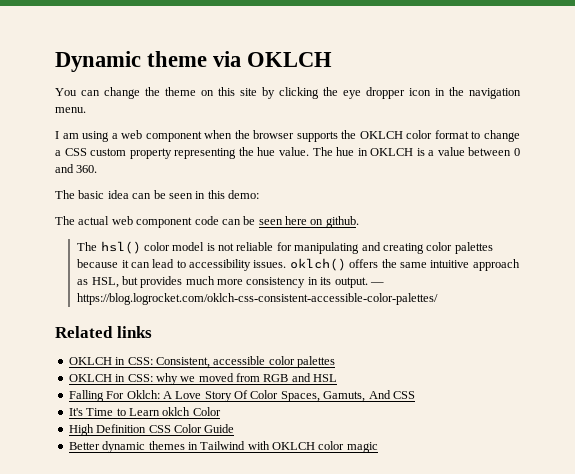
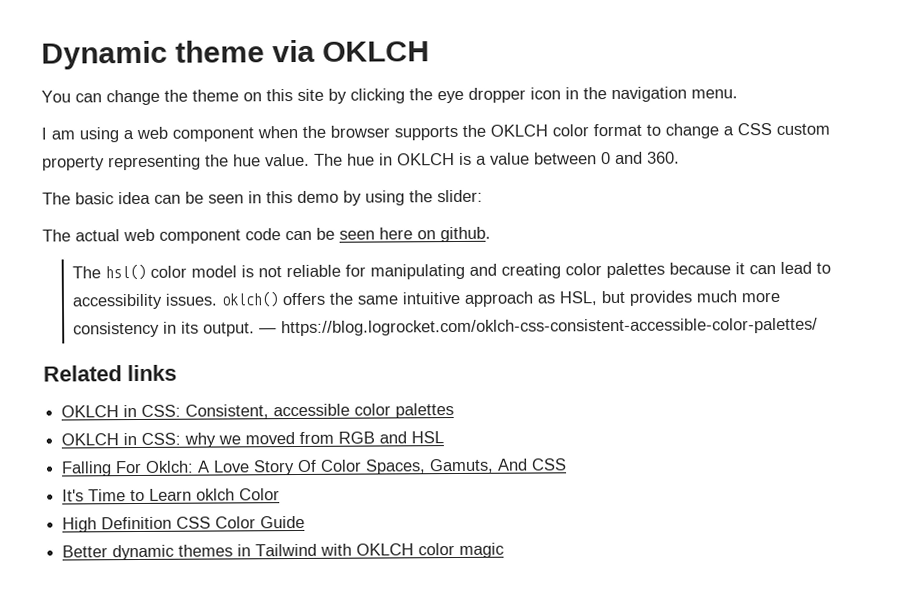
- The basic idea can be seen in this demo:
+ The basic idea can be seen in this demo by using the slider:

